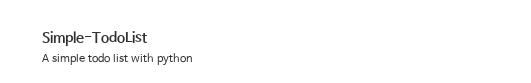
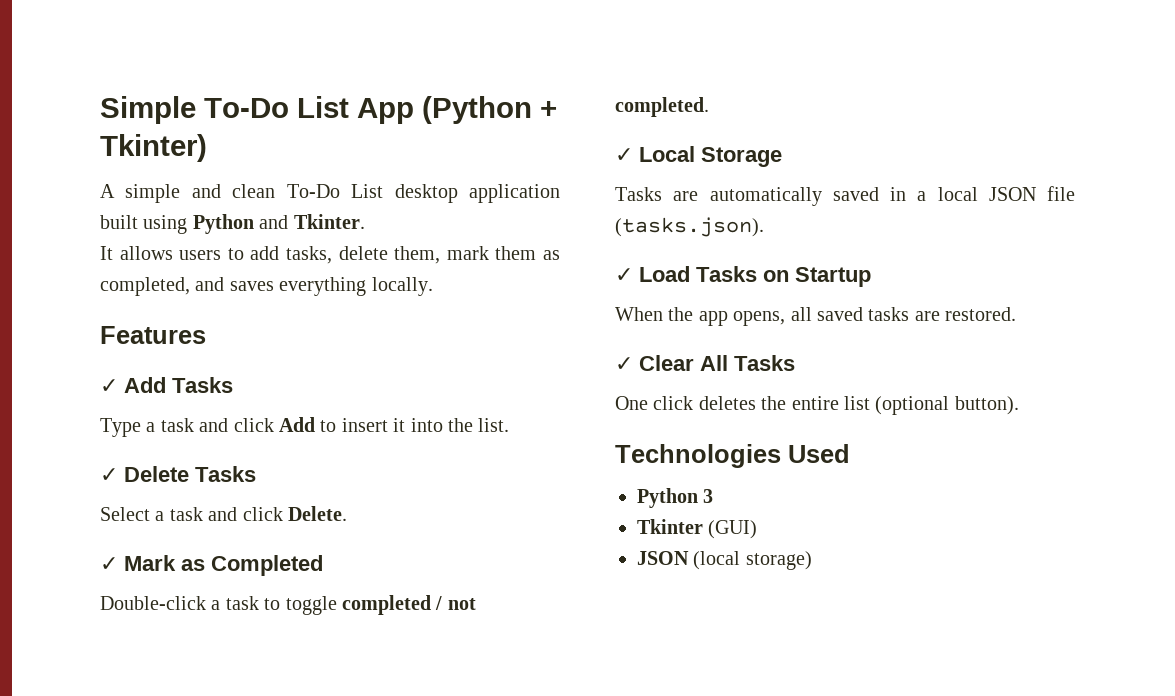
- Simple-TodoList
- A simple todo list with python
+ Simple To-Do List App (Python + Tkinter)
+ A simple and clean To-Do List desktop application built using Python and Tkinter.
+ It allows users to add tasks, delete them, mark them as completed, and saves everything locally.
+ Features
+ ✓ Add Tasks
+ Type a task and click Add to insert it into the list.
+ ✓ Delete Tasks
+ Select a task and click Delete.
+ ✓ Mark as Completed
+ Double-click a task to toggle completed / not completed.
+ ✓ Local Storage
+ Tasks are automatically saved in a local JSON file (tasks.json).
+ ✓ Load Tasks on Startup
+ When the app opens, all saved tasks are restored.
+ ✓ Clear All Tasks
+ One click deletes the entire list (optional button).
+ Technologies Used
+ Python 3
+ Tkinter (GUI)
+ JSON (local storage)

